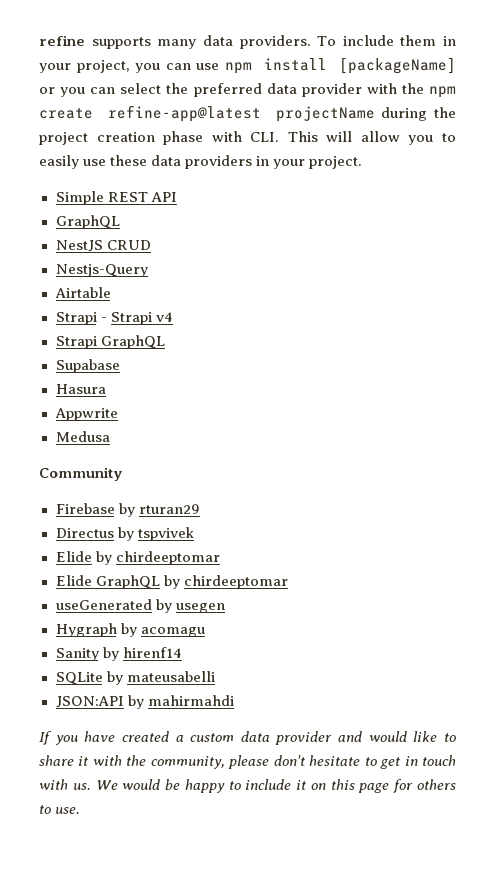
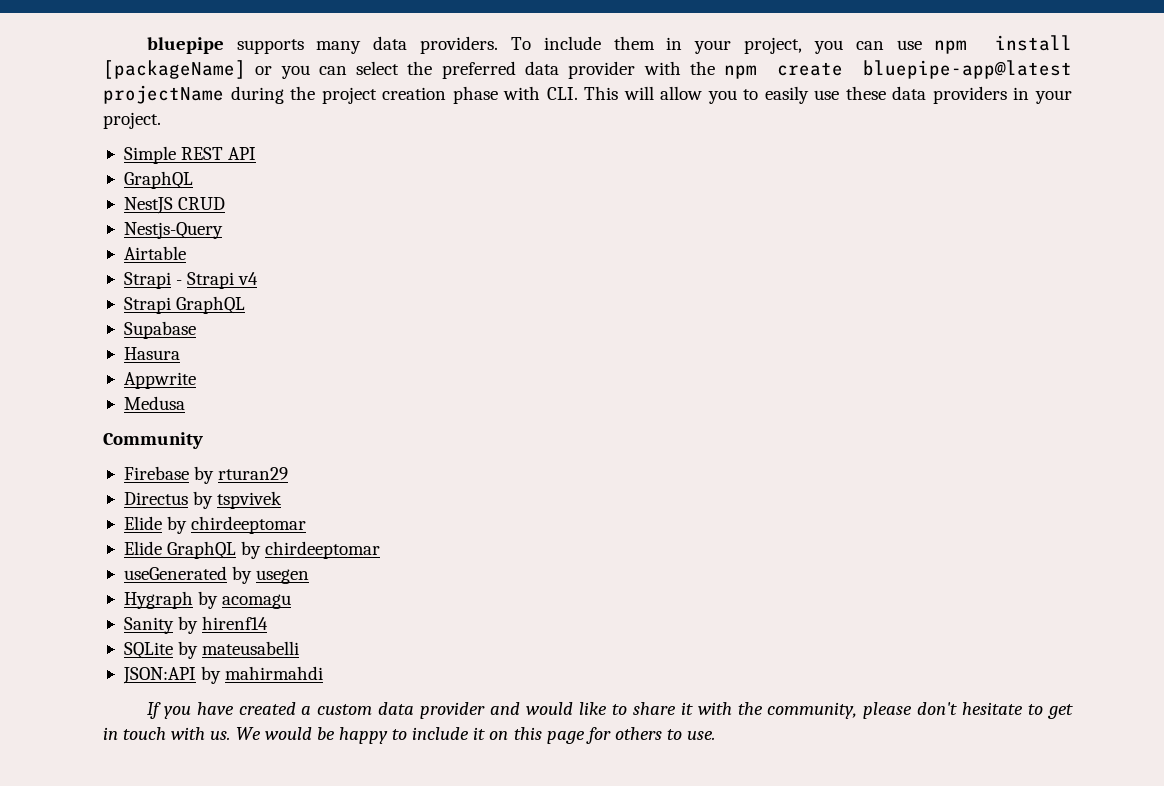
- refine supports many data providers.
+ bluepipe supports many data providers.
- To include them in your project, you can use npm install [packageName] or you can select the preferred data provider with the npm create refine-app@latest projectName during the project creation phase with CLI. This will allow you to easily use these data providers in your project.
+ To include them in your project, you can use npm install [packageName] or you can select the preferred data provider with the npm create bluepipe-app@latest projectName during the project creation phase with CLI. This will allow you to easily use these data providers in your project.

